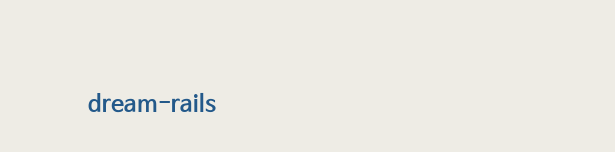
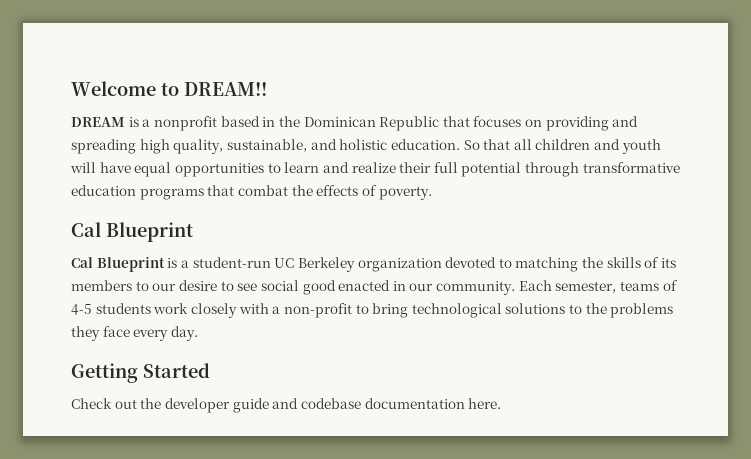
- dream-rails
+ Welcome to DREAM!!
+ DREAM is a nonprofit based in the Dominican Republic that focuses on providing and spreading high quality, sustainable, and holistic education. So that all children and youth will have equal opportunities to learn and realize their full potential through transformative education programs that combat the effects of poverty.
+ Cal Blueprint
+ Cal Blueprint is a student-run UC Berkeley organization devoted to matching the skills of its members to our desire to see social good enacted in our community. Each semester, teams of 4-5 students work closely with a non-profit to bring technological solutions to the problems they face every day.
+ Getting Started
+ Check out the developer guide and codebase documentation here.

